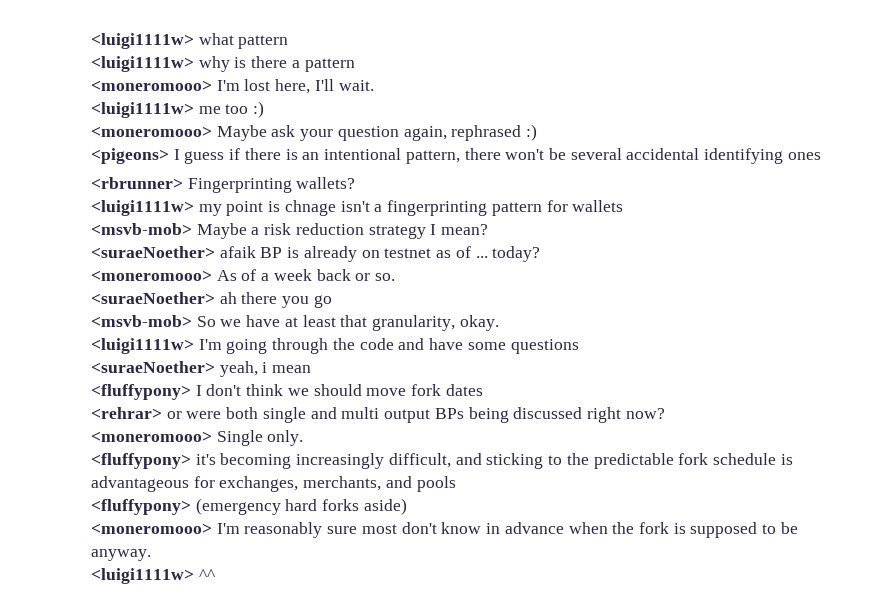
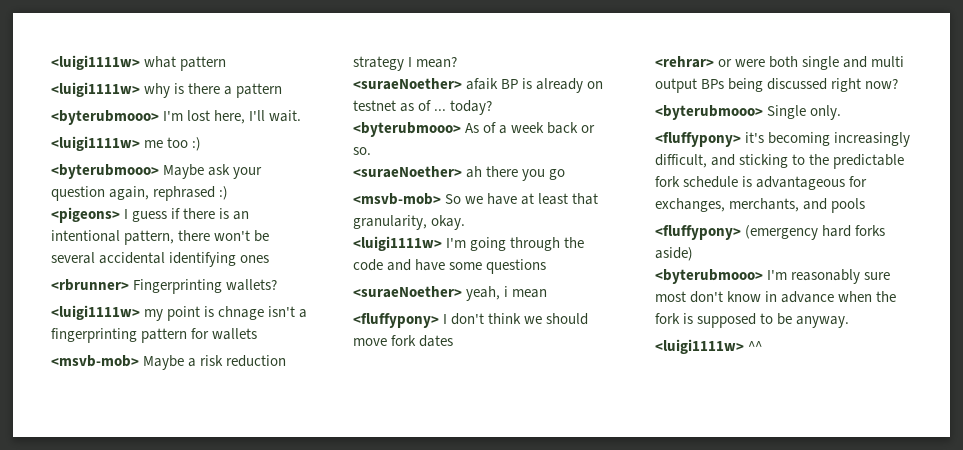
- <moneromooo> I'm lost here, I'll wait.
+ <byterubmooo> I'm lost here, I'll wait.
- <moneromooo> Maybe ask your question again, rephrased :)
+ <byterubmooo> Maybe ask your question again, rephrased :)
- <moneromooo> As of a week back or so.
+ <byterubmooo> As of a week back or so.
- <moneromooo> Single only.
+ <byterubmooo> Single only.
- <moneromooo> I'm reasonably sure most don't know in advance when the fork is supposed to be anyway.
+ <byterubmooo> I'm reasonably sure most don't know in advance when the fork is supposed to be anyway.

